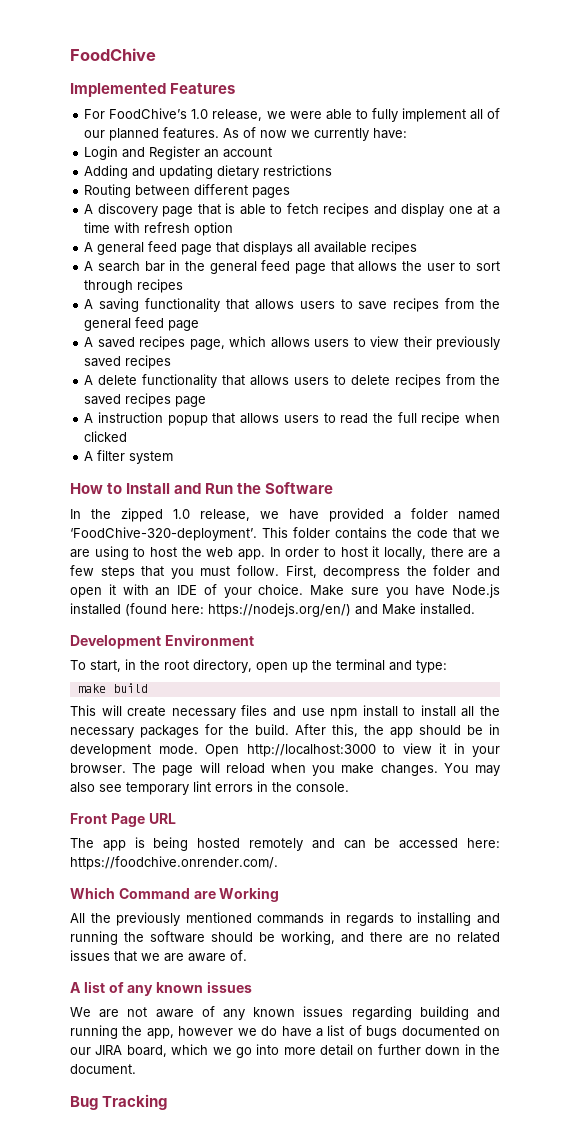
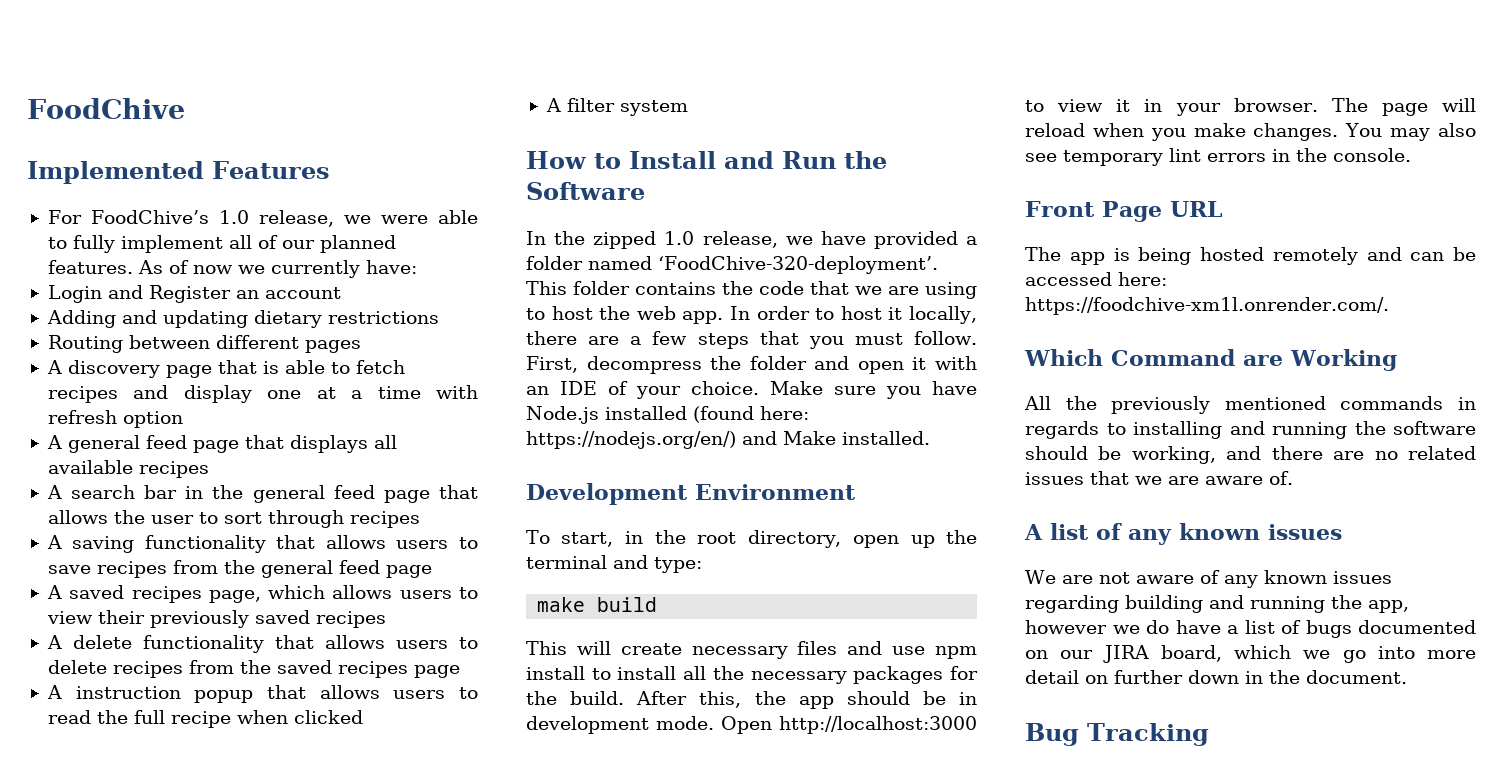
- The app is being hosted remotely and can be accessed here: https://foodchive.onrender.com/.
+ The app is being hosted remotely and can be accessed here: https://foodchive-xm1l.onrender.com/.

